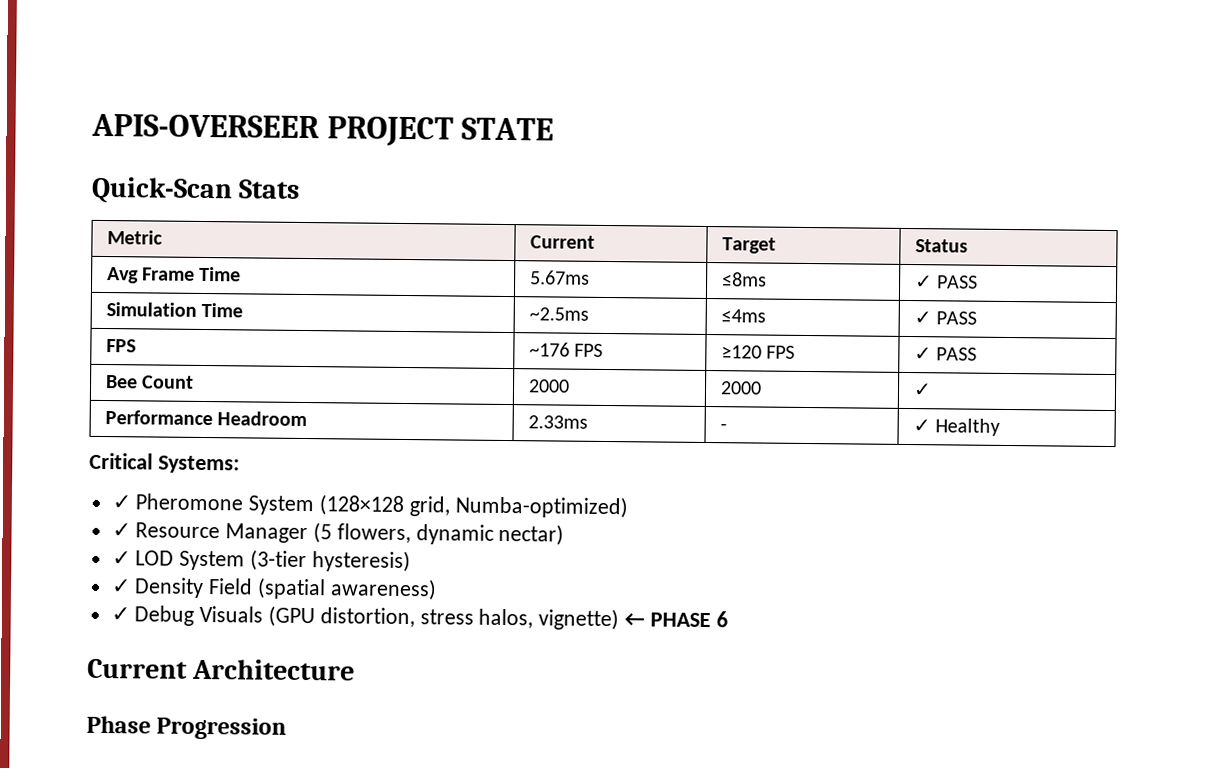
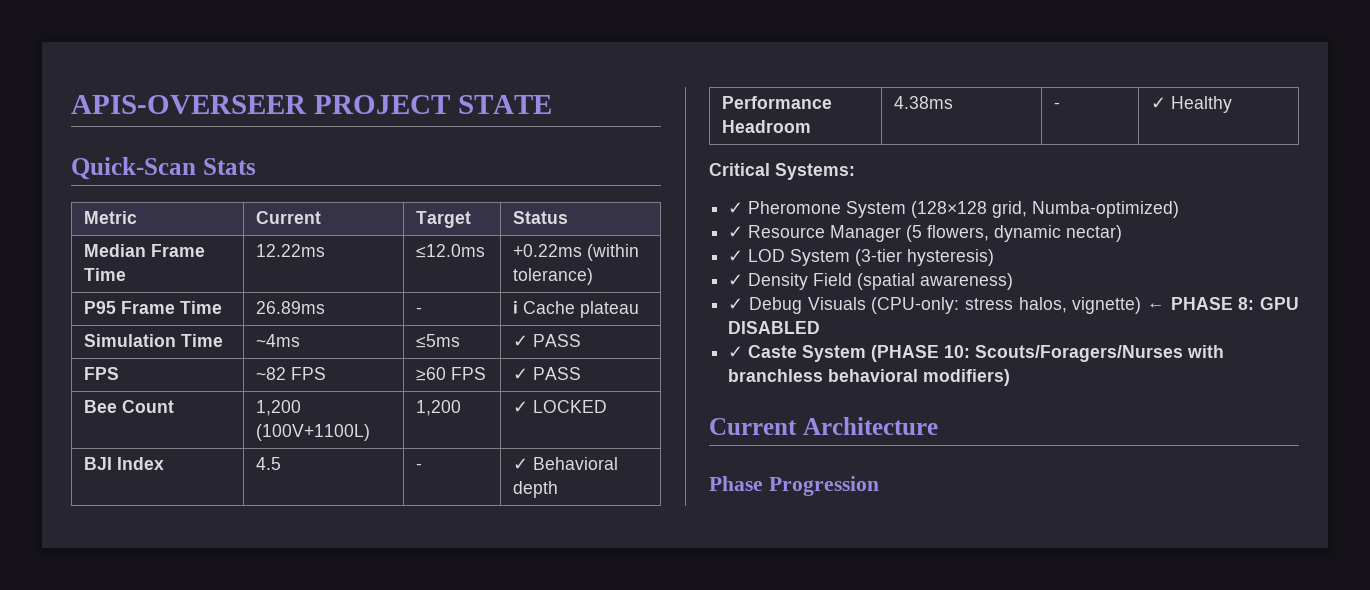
- Avg Frame Time | 5.67ms | ≤8ms | ✓ PASS
+ Median Frame Time | 12.22ms | ≤12.0ms | +0.22ms (within tolerance)
+ P95 Frame Time | 26.89ms | - | ℹ Cache plateau
- Simulation Time | ~2.5ms | ≤4ms | ✓ PASS
+ Simulation Time | ~4ms | ≤5ms | ✓ PASS
- FPS | ~176 FPS | ≥120 FPS | ✓ PASS
+ FPS | ~82 FPS | ≥60 FPS | ✓ PASS
- Bee Count | 2000 | 2000 | ✓
+ Bee Count | 1,200 (100V+1100L) | 1,200 | ✓ LOCKED
+ BJI Index | 4.5 | - | ✓ Behavioral depth
- Performance Headroom | 2.33ms | - | ✓ Healthy
+ Performance Headroom | 4.38ms | - | ✓ Healthy
- ✓ Debug Visuals (GPU distortion, stress halos, vignette) ← PHASE 6
+ ✓ Debug Visuals (CPU-only: stress halos, vignette) ← PHASE 8: GPU DISABLED
+ ✓ Caste System (PHASE 10: Scouts/Foragers/Nurses with branchless behavioral modifiers)

